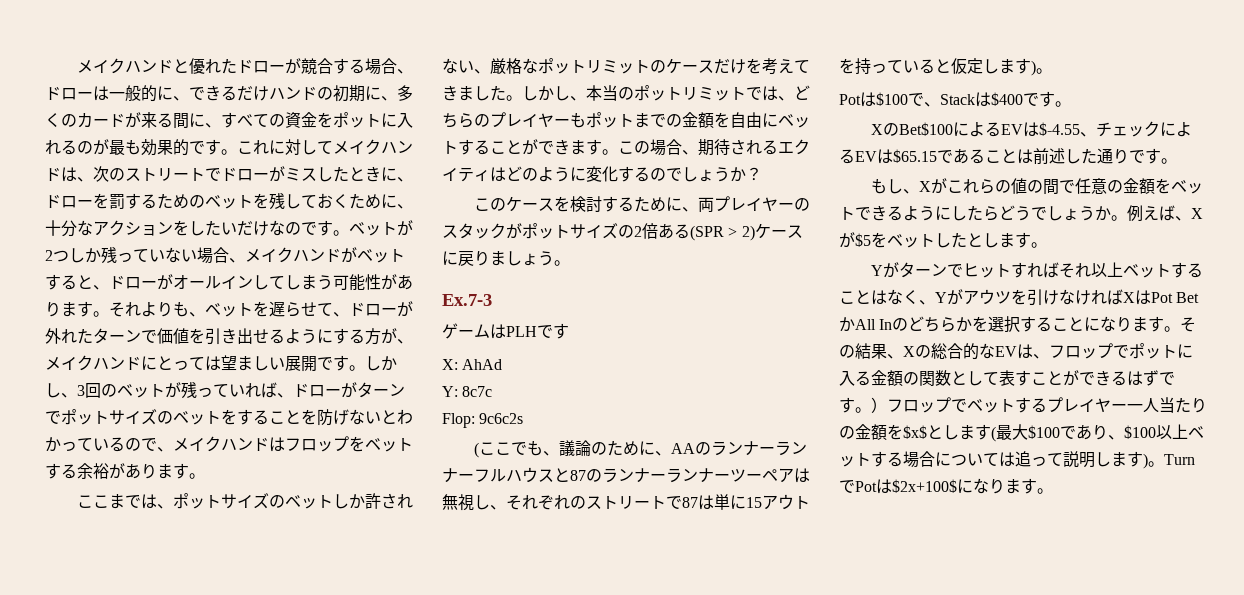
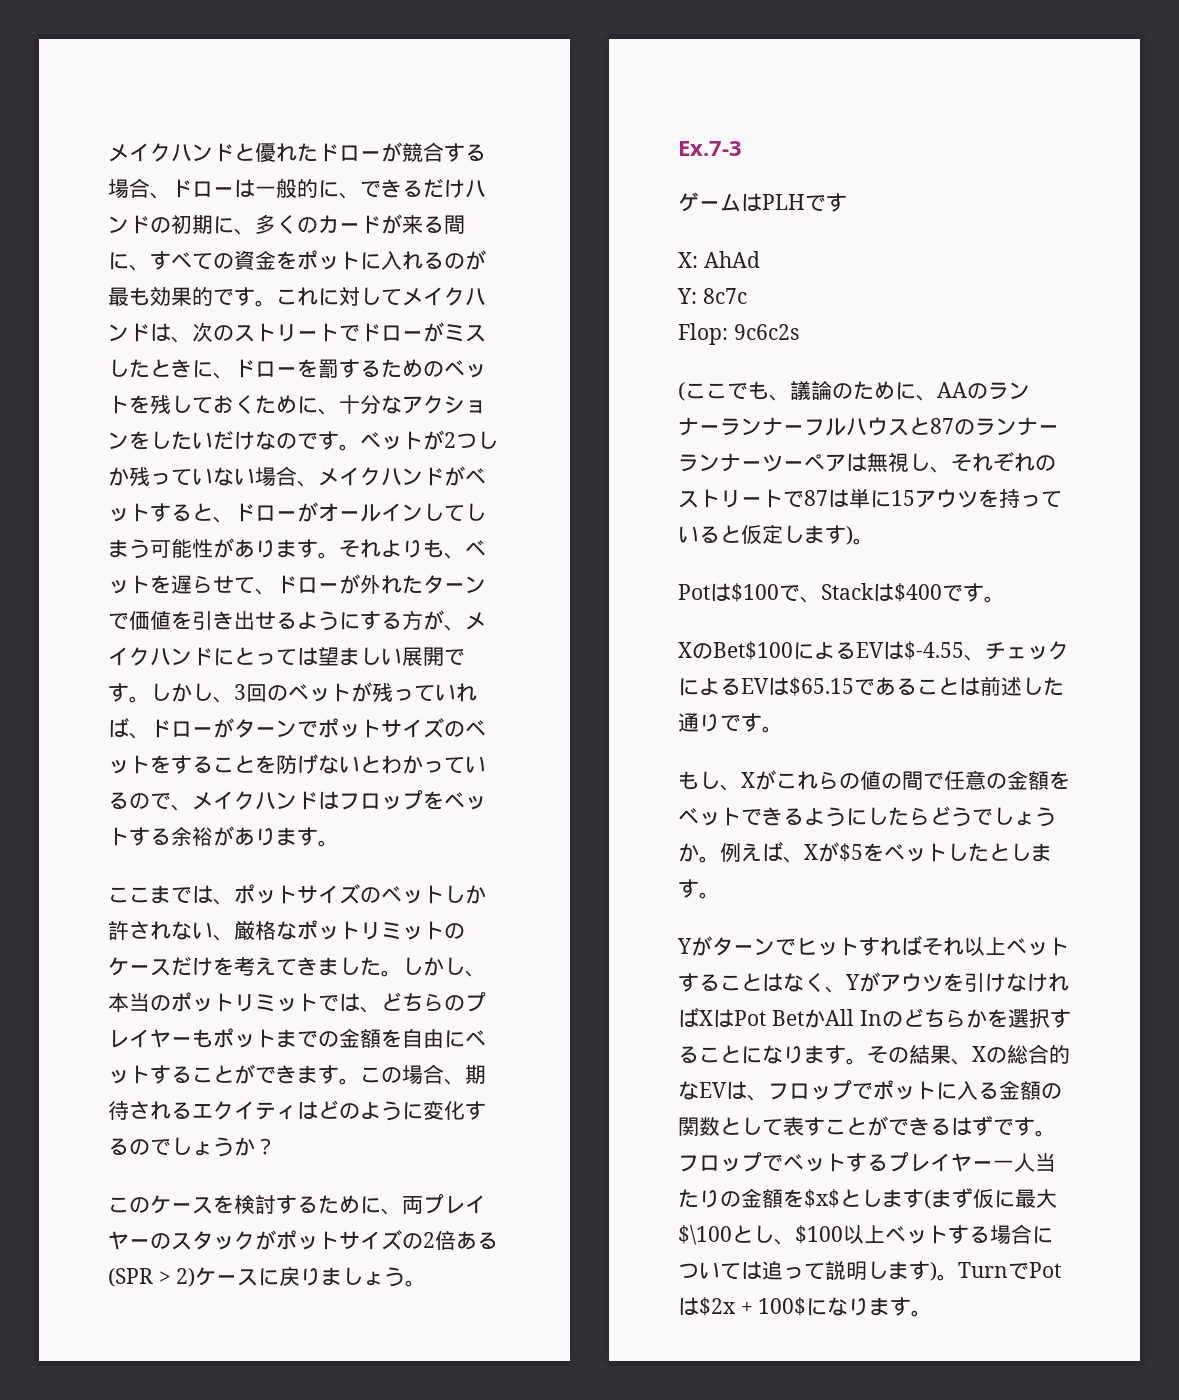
- (ここでも、議論のために、AAのランナーランナーフルハウスと87のランナーランナーツーペアは無視し、それぞれのストリートで87は単に15アウトを持っていると仮定します)。
+ (ここでも、議論のために、AAのランナーランナーフルハウスと87のランナーランナーツーペアは無視し、それぞれのストリートで87は単に15アウツを持っていると仮定します)。
- その結果、Xの総合的なEVは、フロップでポットに入る金額の関数として表すことができるはずです。）フロップでベットするプレイヤー一人当たりの金額を$x$とします(最大$100であり、$100以上ベットする場合については追って説明します)。
+ その結果、Xの総合的なEVは、フロップでポットに入る金額の関数として表すことができるはずです。フロップでベットするプレイヤー一人当たりの金額を$x$とします(まず仮に最大$\100とし、$100以上ベットする場合については追って説明します)。
- TurnでPotは$2x+100$になります。
+ TurnでPotは$2x + 100$になります。

